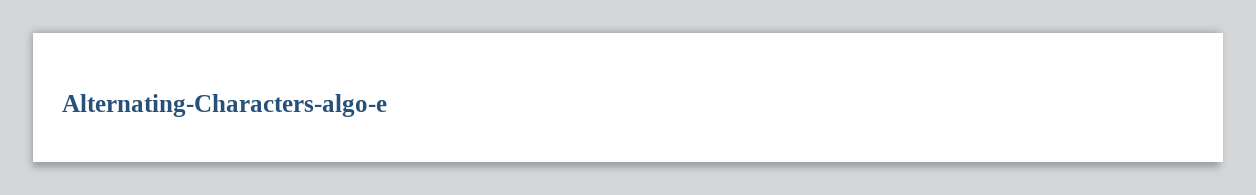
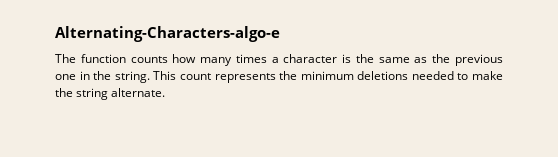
+ The function counts how many times a character is the same as the previous one in the string. This count represents the minimum deletions needed to make the string alternate.

